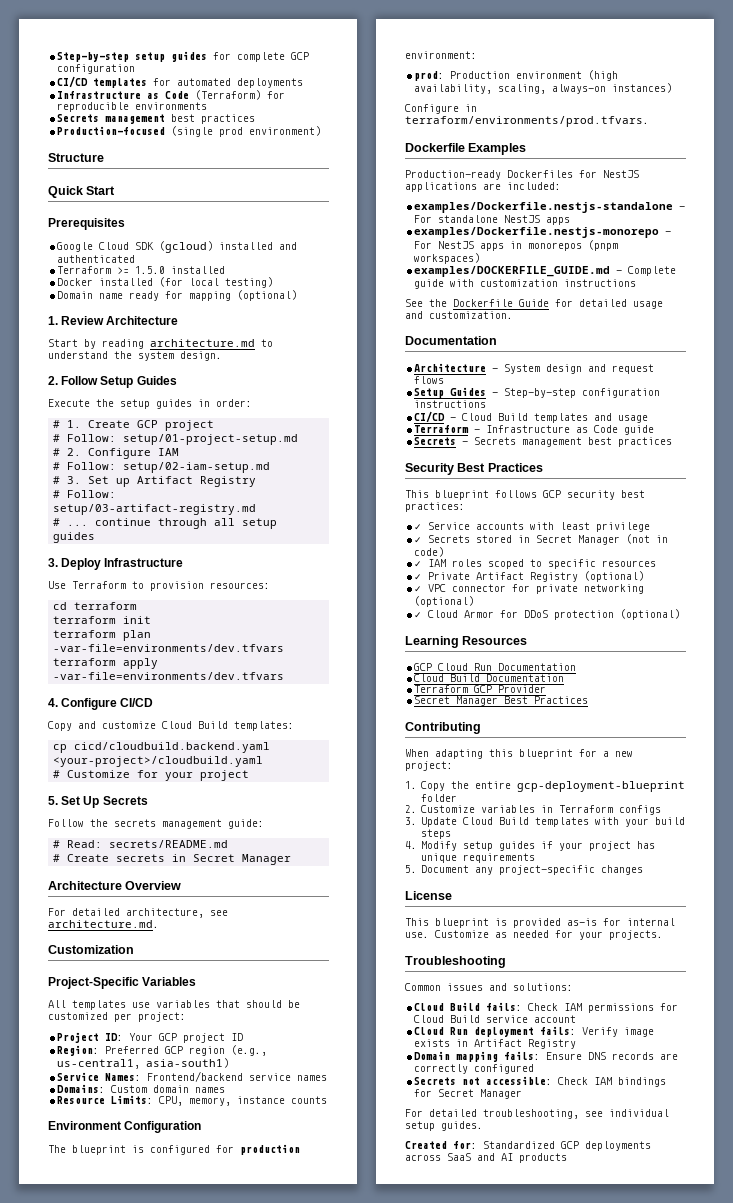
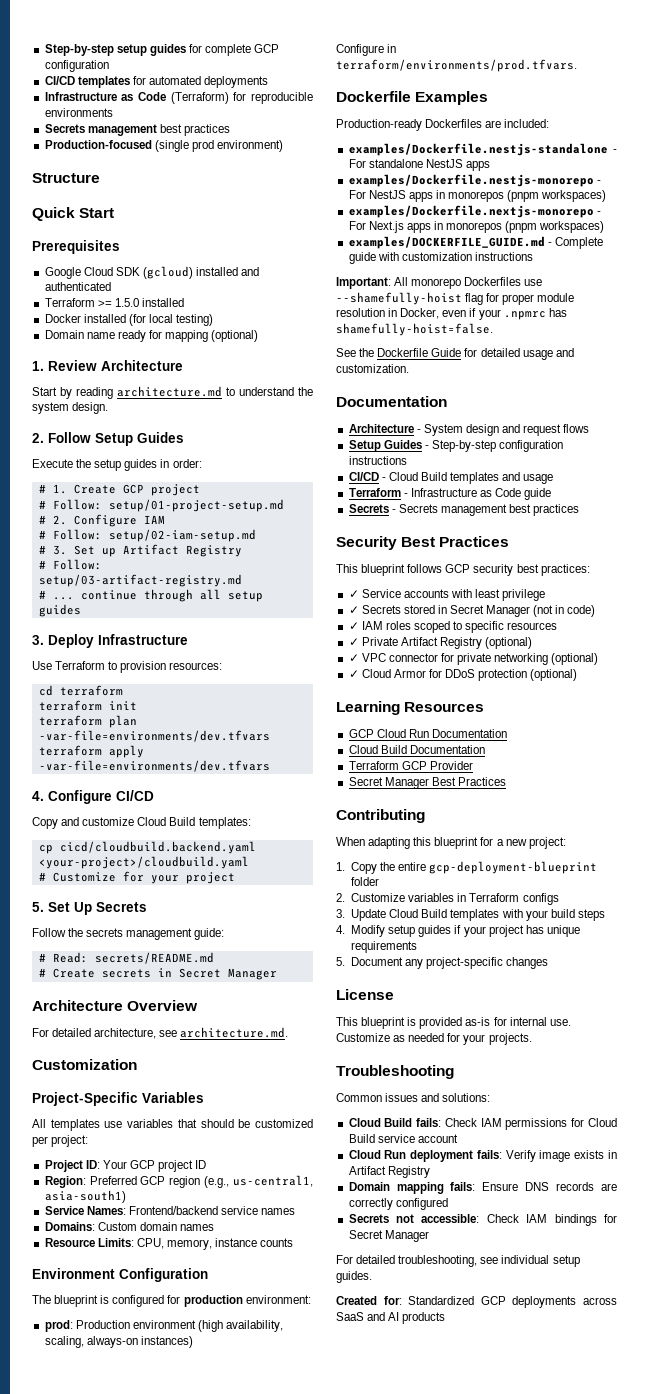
- Production-ready Dockerfiles for NestJS applications are included:
+ Production-ready Dockerfiles are included:
+ examples/Dockerfile.nextjs-monorepo - For Next.js apps in monorepos (pnpm workspaces)
+ Important: All monorepo Dockerfiles use --shamefully-hoist flag for proper module resolution in Docker, even if your .npmrc has shamefully-hoist=false.

